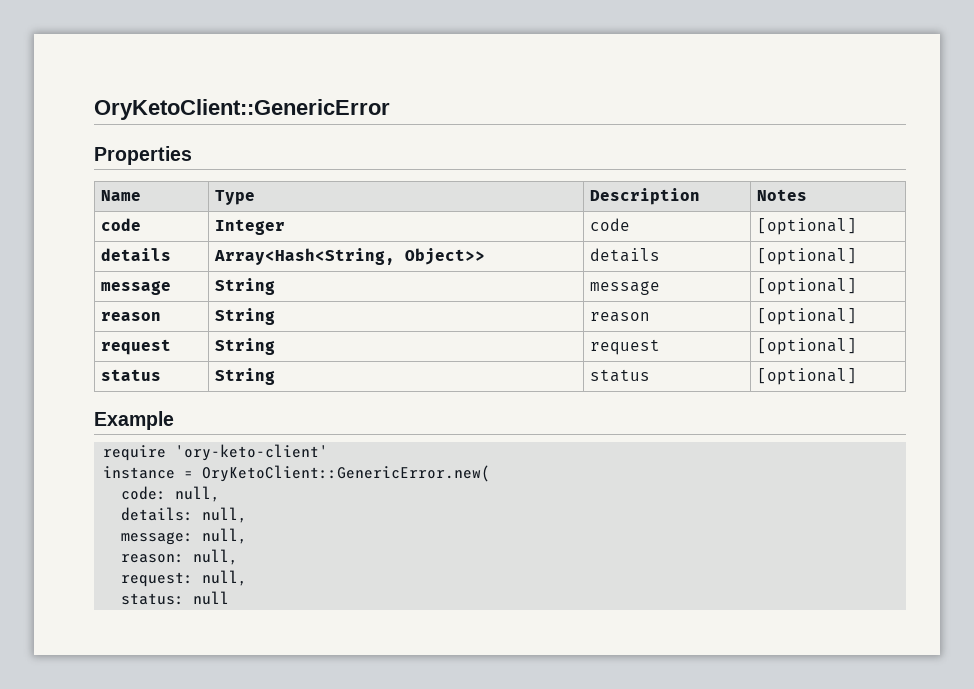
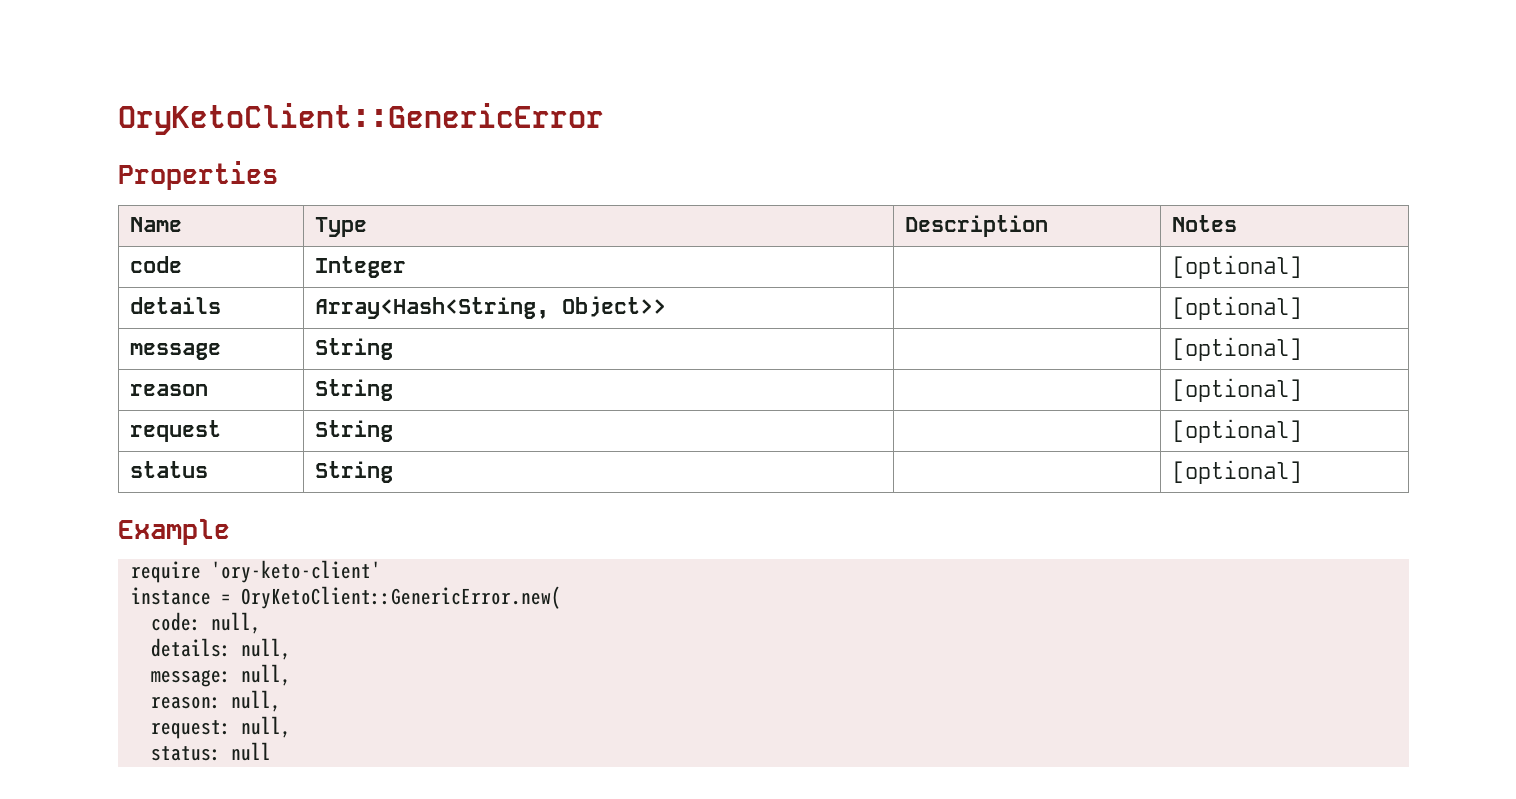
- code | Integer | code | [optional]
+ code | Integer | | [optional]
- details | Array<Hash<String, Object>> | details | [optional]
+ details | Array<Hash<String, Object>> | | [optional]
- message | String | message | [optional]
+ message | String | | [optional]
- reason | String | reason | [optional]
+ reason | String | | [optional]
- request | String | request | [optional]
+ request | String | | [optional]
- status | String | status | [optional]
+ status | String | | [optional]

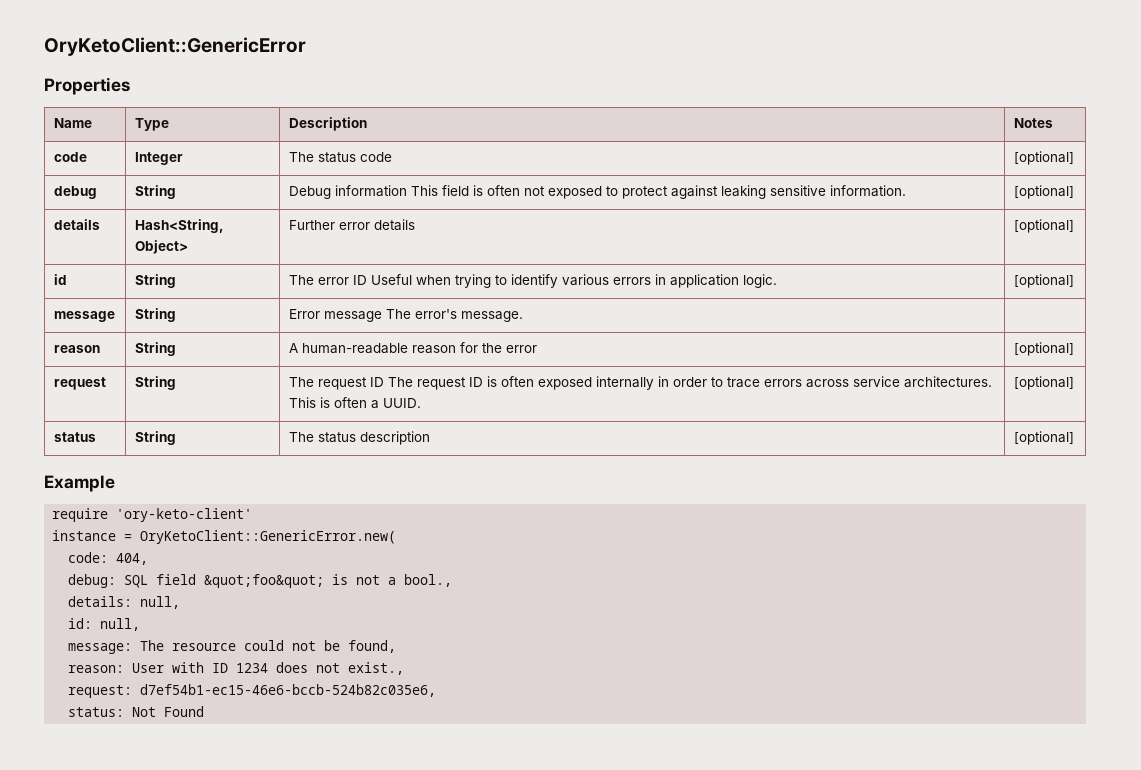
- code | Integer | | [optional]
- details | Array<Hash<String, Object>> | | [optional]
- message | String | | [optional]
- reason | String | | [optional]
- request | String | | [optional]
+ code | Integer | The status code | [optional]
+ debug | String | Debug information This field is often not exposed to protect against leaking sensitive information. | [optional]
+ details | Hash<String, Object> | Further error details | [optional]
+ id | String | The error ID Useful when trying to identify various errors in application logic. | [optional]
+ message | String | Error message The error's message. |
+ reason | String | A human-readable reason for the error | [optional]
+ request | String | The request ID The request ID is often exposed internally in order to trace errors across service architectures. This is often a UUID. | [optional]
- status | String | | [optional]
+ status | String | The status description | [optional]
- code: null,
+ code: 404,
+ debug: SQL field &quot;foo&quot; is not a bool.,
- message: null,
- reason: null,
+ id: null,
+ message: The resource could not be found,
+ reason: User with ID 1234 does not exist.,
- request: null,
+ request: d7ef54b1-ec15-46e6-bccb-524b82c035e6,
- status: null
+ status: Not Found

